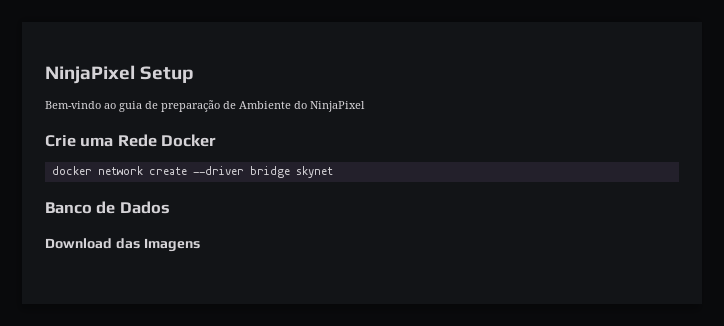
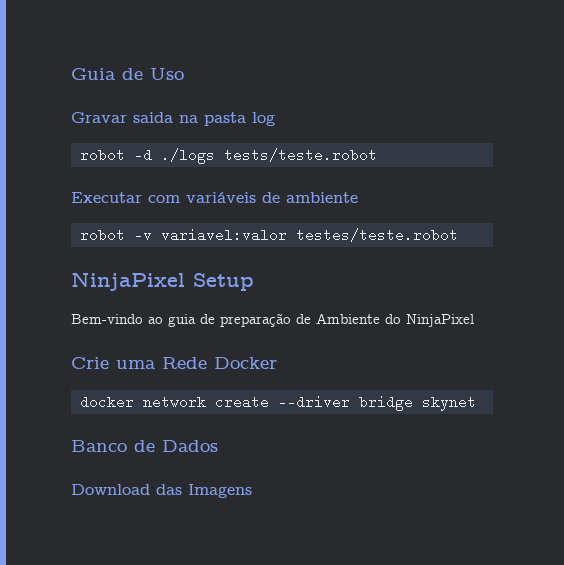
+ Guia de Uso
+ Gravar saida na pasta log
+ robot -d ./logs tests/teste.robot
+ Executar com variáveis de ambiente
+ robot -v variavel:valor testes/teste.robot

